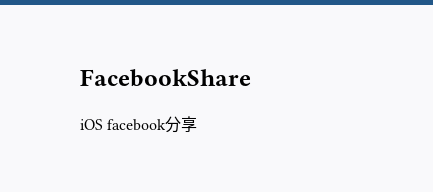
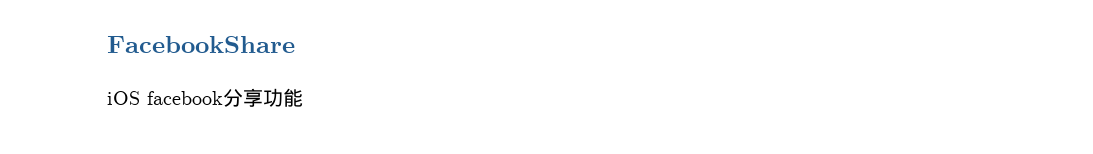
- iOS facebook分享
+ iOS facebook分享功能

